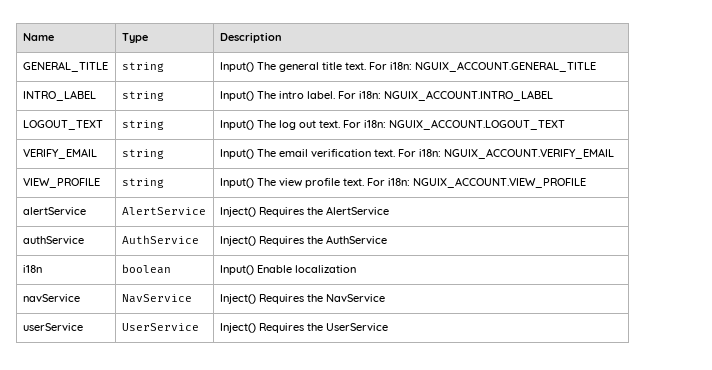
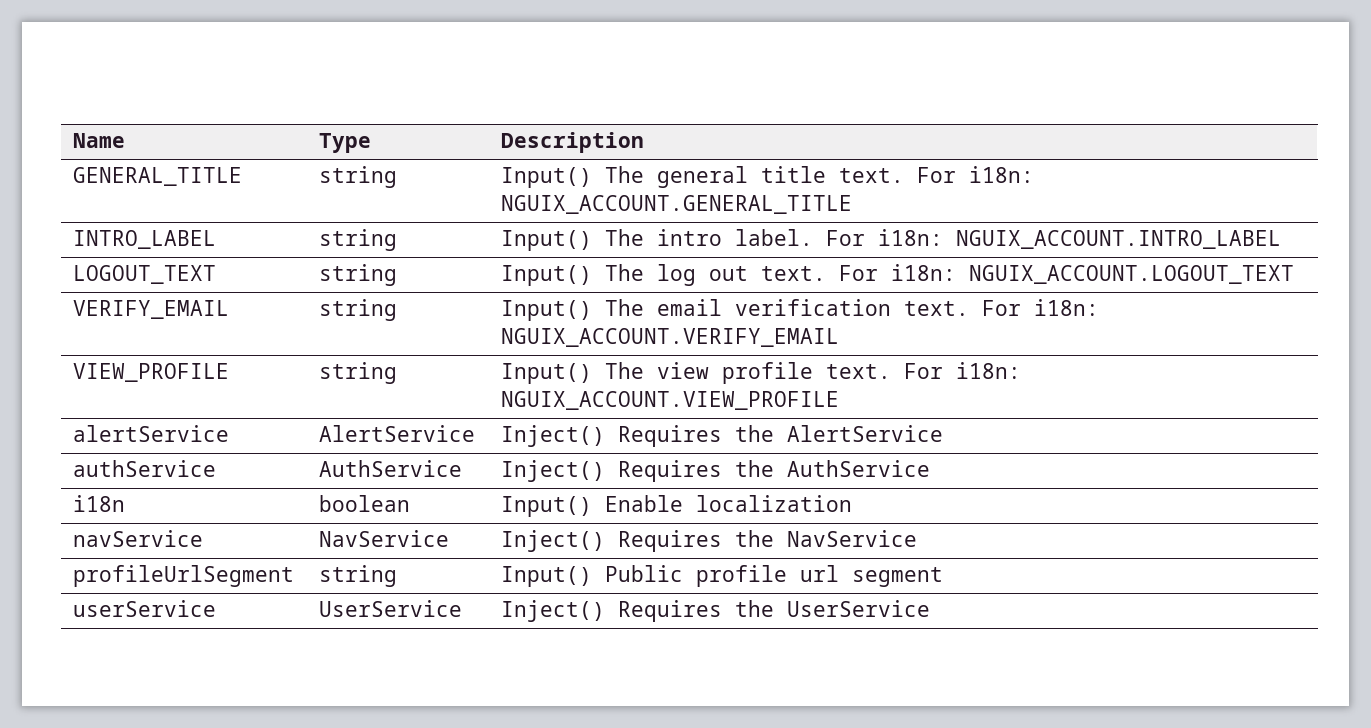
+ profileUrlSegment | string | Input() Public profile url segment

